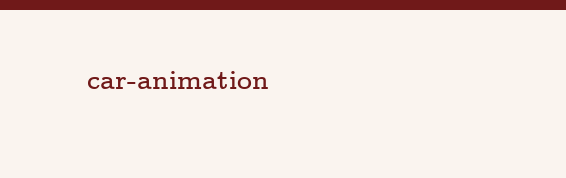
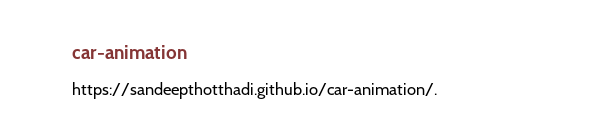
+ https://sandeepthotthadi.github.io/car-animation/.

